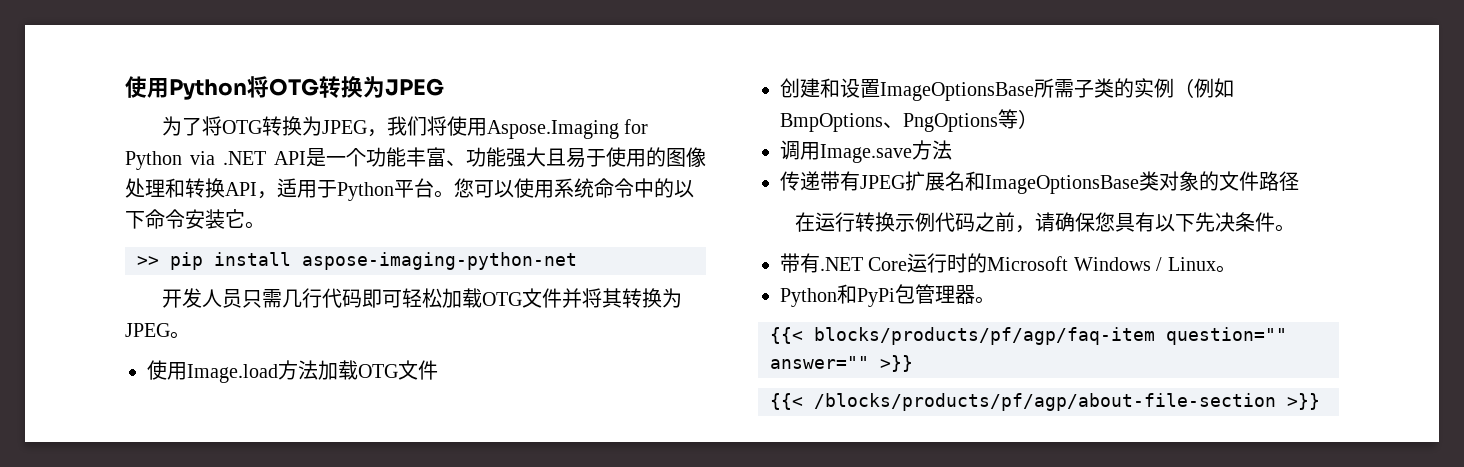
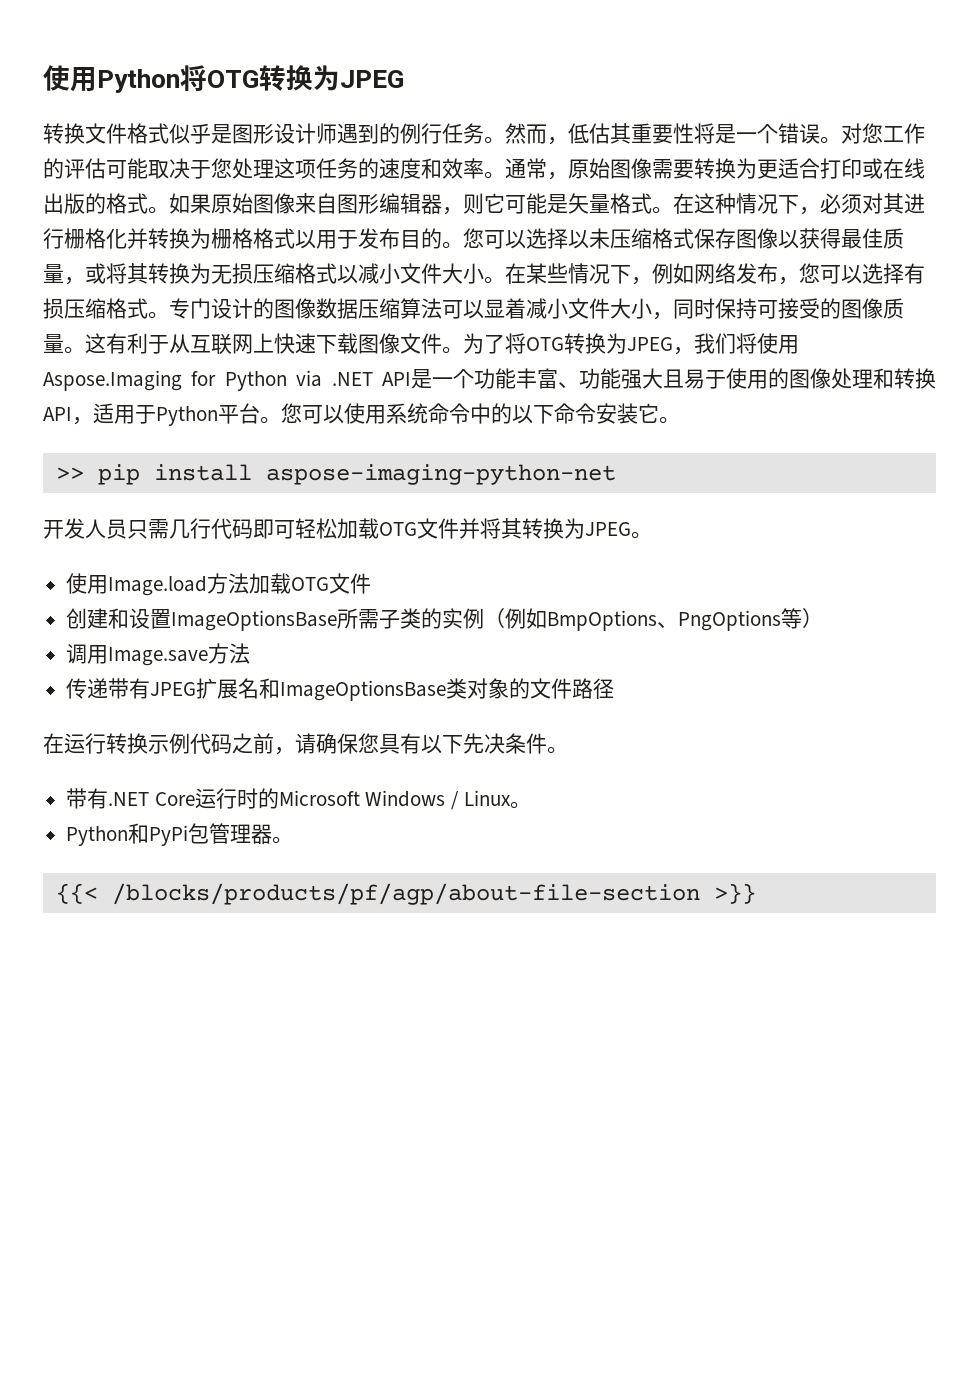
+ 转换文件格式似乎是图形设计师遇到的例行任务。然而，低估其重要性将是一个错误。对您工作的评估可能取决于您处理这项任务的速度和效率。通常，原始图像需要转换为更适合打印或在线出版的格式。如果原始图像来自图形编辑器，则它可能是矢量格式。在这种情况下，必须对其进行栅格化并转换为栅格格式以用于发布目的。您可以选择以未压缩格式保存图像以获得最佳质量，或将其转换为无损压缩格式以减小文件大小。在某些情况下，例如网络发布，您可以选择有损压缩格式。专门设计的图像数据压缩算法可以显着减小文件大小，同时保持可接受的图像质量。这有利于从互联网上快速下载图像文件。
- {{< blocks/products/pf/agp/faq-item question="" answer="" >}}

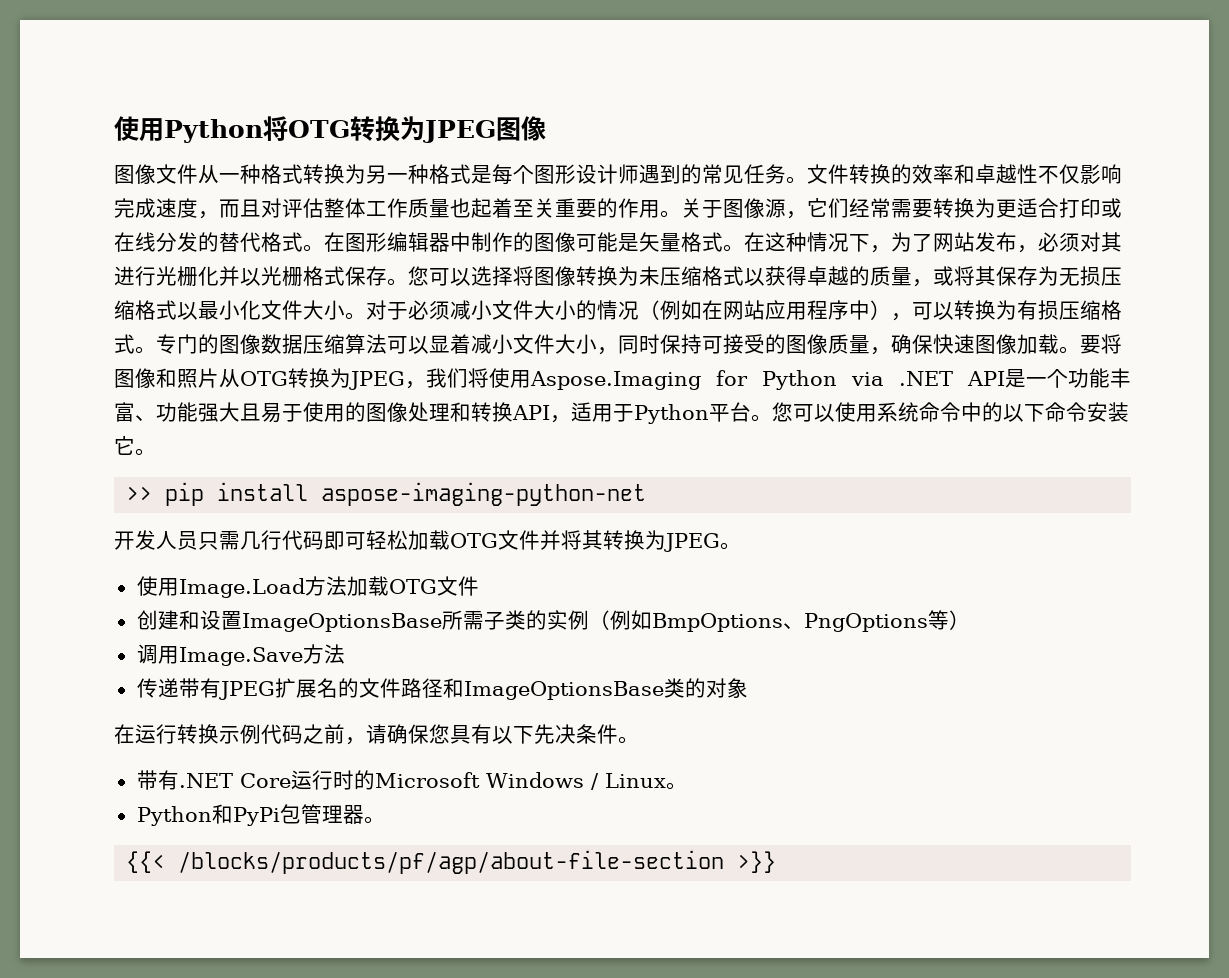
- 使用Python将OTG转换为JPEG
- 转换文件格式似乎是图形设计师遇到的例行任务。然而，低估其重要性将是一个错误。对您工作的评估可能取决于您处理这项任务的速度和效率。通常，原始图像需要转换为更适合打印或在线出版的格式。如果原始图像来自图形编辑器，则它可能是矢量格式。
+ 使用Python将OTG转换为JPEG图像
+ 图像文件从一种格式转换为另一种格式是每个图形设计师遇到的常见任务。文件转换的效率和卓越性不仅影响完成速度，而且对评估整体工作质量也起着至关重要的作用。关于图像源，它们经常需要转换为更适合打印或在线分发的替代格式。在图形编辑器中制作的图像可能是矢量格式。
- 在这种情况下，必须对其进行栅格化并转换为栅格格式以用于发布目的。您可以选择以未压缩格式保存图像以获得最佳质量，或将其转换为无损压缩格式以减小文件大小。在某些情况下，例如网络发布，您可以选择有损压缩格式。
+ 在这种情况下，为了网站发布，必须对其进行光栅化并以光栅格式保存。您可以选择将图像转换为未压缩格式以获得卓越的质量，或将其保存为无损压缩格式以最小化文件大小。对于必须减小文件大小的情况（例如在网站应用程序中），可以转换为有损压缩格式。
- 专门设计的图像数据压缩算法可以显着减小文件大小，同时保持可接受的图像质量。这有利于从互联网上快速下载图像文件。为了将OTG转换为JPEG，我们将使用Aspose.Imaging for Python via .NET API是一个功能丰富、功能强大且易于使用的图像处理和转换API，适用于Python平台。
+ 专门的图像数据压缩算法可以显着减小文件大小，同时保持可接受的图像质量，确保快速图像加载。要将图像和照片从OTG转换为JPEG，我们将使用Aspose.Imaging for Python via .NET API是一个功能丰富、功能强大且易于使用的图像处理和转换API，适用于Python平台。
- 使用Image.load方法加载OTG文件
+ 使用Image.Load方法加载OTG文件
- 调用Image.save方法
+ 调用Image.Save方法
- 传递带有JPEG扩展名和ImageOptionsBase类对象的文件路径
+ 传递带有JPEG扩展名的文件路径和ImageOptionsBase类的对象

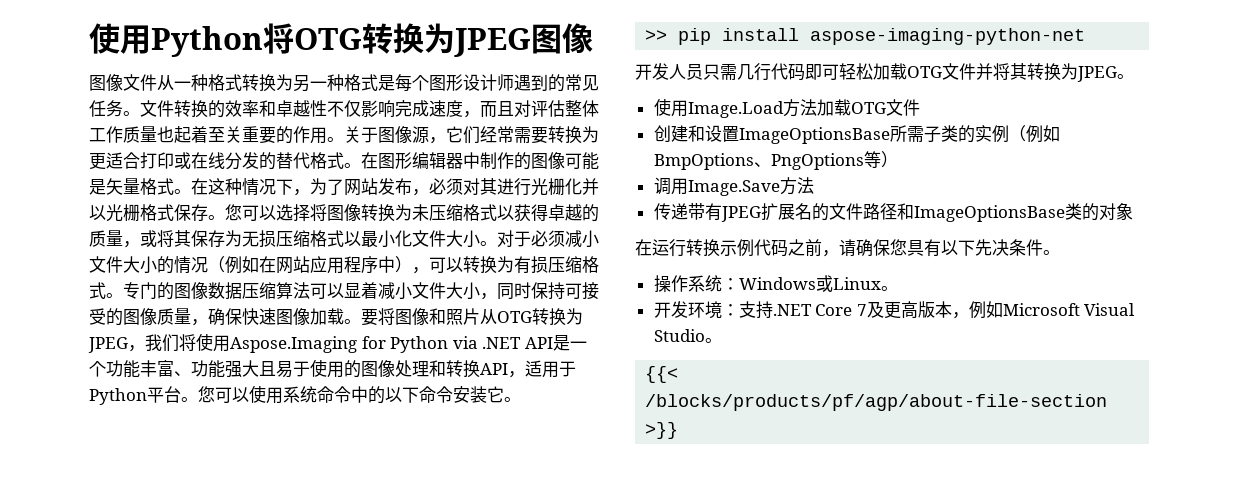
- 带有.NET Core运行时的Microsoft Windows / Linux。
- Python和PyPi包管理器。
+ 操作系统：Windows或Linux。
+ 开发环境：支持.NET Core 7及更高版本，例如Microsoft Visual Studio。

